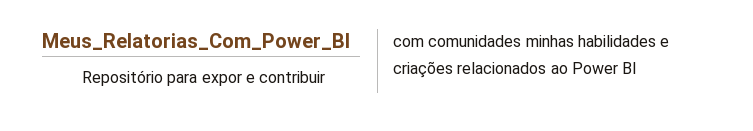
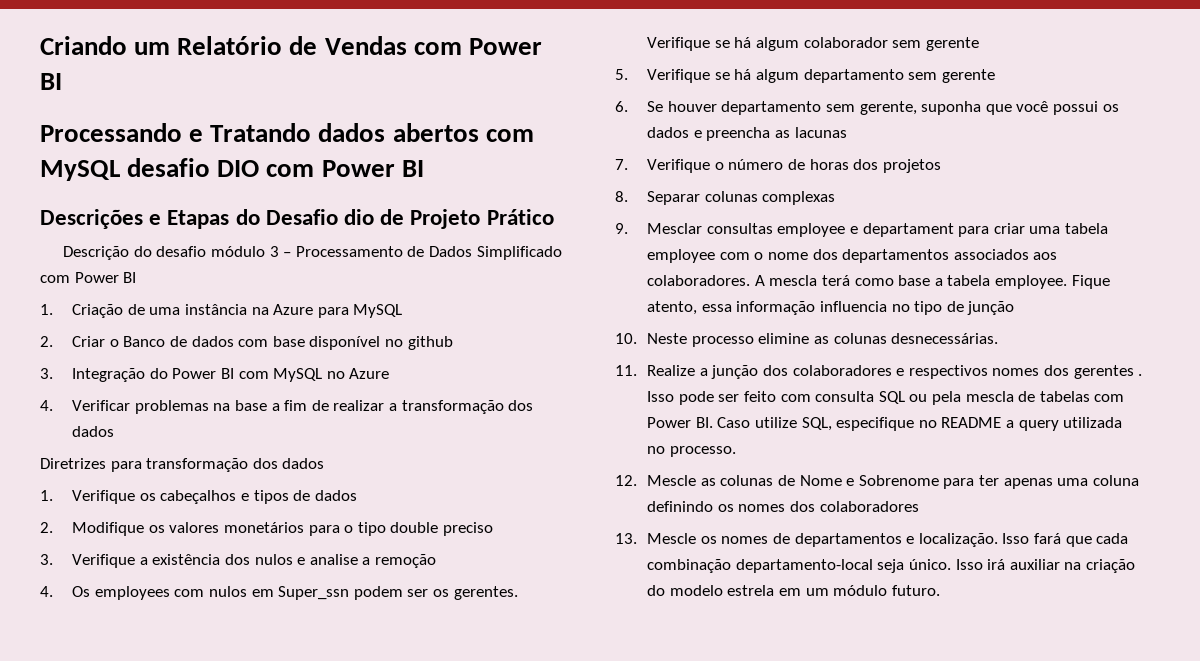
- Meus_Relatorias_Com_Power_BI
- Repositório para expor e contribuir com comunidades minhas habilidades e criações relacionados ao Power BI
+ Criando um Relatório de Vendas com Power BI
+ Processando e Tratando dados abertos com MySQL desafio DIO com Power BI
+ Descrições e Etapas do Desafio dio de Projeto Prático
+ Descrição do desafio módulo 3 – Processamento de Dados Simplificado com Power BI
+ 1. Criação de uma instância na Azure para MySQL
+ 2. Criar o Banco de dados com base disponível no github
+ 3. Integração do Power BI com MySQL no Azure
+ 4. Verificar problemas na base a fim de realizar a transformação dos dados
+ Diretrizes para transformação dos dados
+ 1. Verifique os cabeçalhos e tipos de dados
+ 2. Modifique os valores monetários para o tipo double preciso
+ 3. Verifique a existência dos nulos e analise a remoção
+ 4. Os employees com nulos em Super_ssn podem ser os gerentes. Verifique se há algum colaborador sem gerente
+ 5. Verifique se há algum departamento sem gerente
+ 6. Se houver departamento sem gerente, suponha que você possui os dados e preencha as lacunas
+ 7. Verifique o número de horas dos projetos
+ 8. Separar colunas complexas
+ 9. Mesclar consultas employee e departament para criar uma tabela employee com o nome dos departamentos associados aos colaboradores. A mescla terá como base a tabela employee. Fique atento, essa informação influencia no tipo de junção
+ 10. Neste processo elimine as colunas desnecessárias.
+ 11. Realize a junção dos colaboradores e respectivos nomes dos gerentes . Isso pode ser feito com consulta SQL ou pela mescla de tabelas com Power BI. Caso utilize SQL, especifique no README a query utilizada no processo.
+ 12. Mescle as colunas de Nome e Sobrenome para ter apenas uma coluna definindo os nomes dos colaboradores
+ 13. Mescle os nomes de departamentos e localização. Isso fará que cada combinação departamento-local seja único. Isso irá auxiliar na criação do modelo estrela em um módulo futuro.

